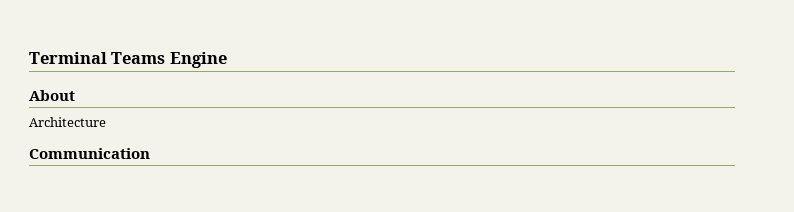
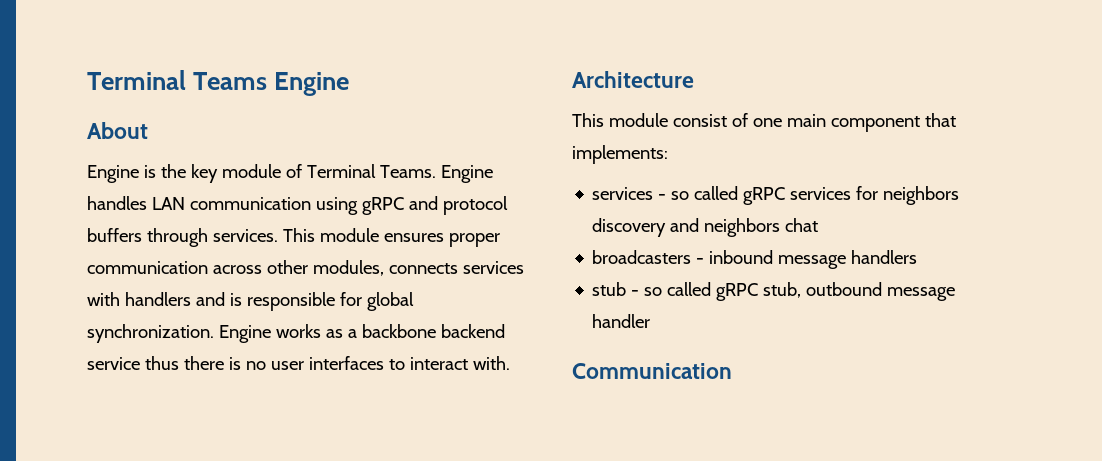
+ Engine is the key module of Terminal Teams. Engine handles LAN communication using gRPC and protocol buffers through services. This module ensures proper communication across other modules, connects services with handlers and is responsible for global synchronization. Engine works as a backbone backend service thus there is no user interfaces to interact with.
  Architecture
+ This module consist of one main component that implements:
+ services - so called gRPC services for neighbors discovery and neighbors chat
+ broadcasters - inbound message handlers
+ stub - so called gRPC stub, outbound message handler

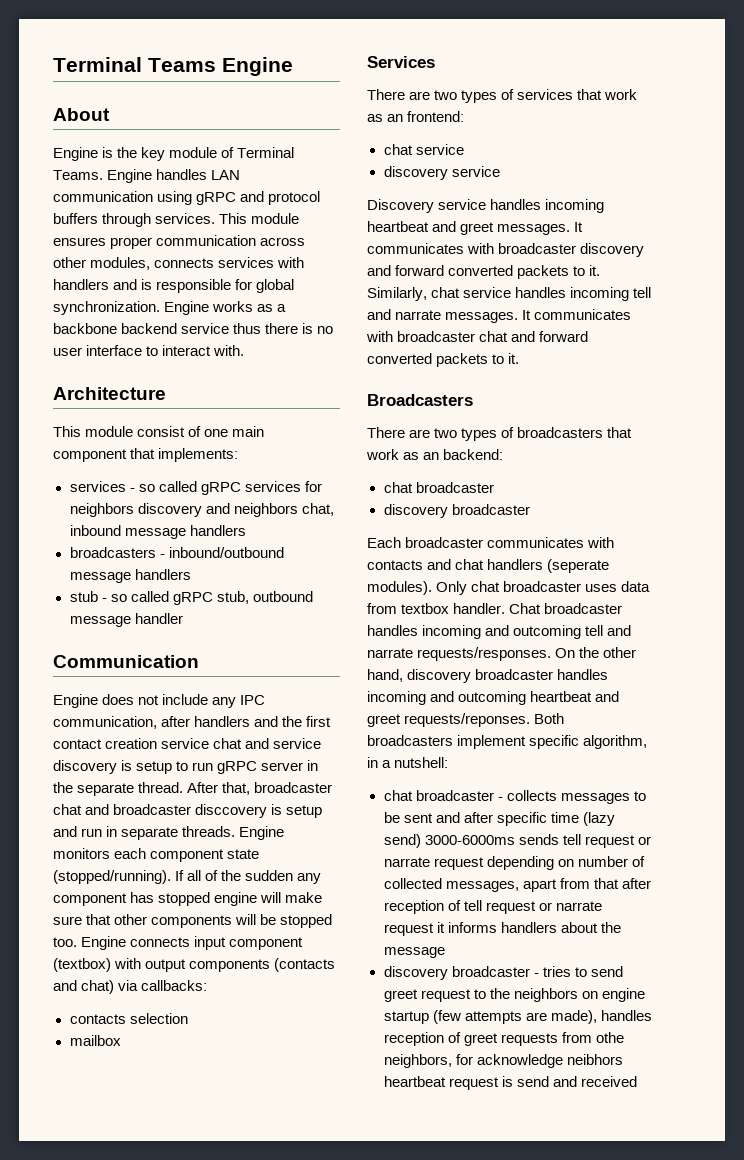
- Engine works as a backbone backend service thus there is no user interfaces to interact with.
+ Engine works as a backbone backend service thus there is no user interface to interact with.
- services - so called gRPC services for neighbors discovery and neighbors chat
+ services - so called gRPC services for neighbors discovery and neighbors chat, inbound message handlers
- broadcasters - inbound message handlers
+ broadcasters - inbound/outbound message handlers
+ Engine does not include any IPC communication, after handlers and the first contact creation service chat and service discovery is setup to run gRPC server in the separate thread. After that, broadcaster chat and broadcaster disccovery is setup and run in separate threads. Engine monitors each component state (stopped/running). If all of the sudden any component has stopped engine will make sure that other components will be stopped too. Engine connects input component (textbox) with output components (contacts and chat) via callbacks:
+ contacts selection
+ mailbox
+ Services
+ There are two types of services that work as an frontend:
+ chat service
+ discovery service
+ Discovery service handles incoming heartbeat and greet messages. It communicates with broadcaster discovery and forward converted packets to it. Similarly, chat service handles incoming tell and narrate messages. It communicates with broadcaster chat and forward converted packets to it.
+ Broadcasters
+ There are two types of broadcasters that work as an backend:
+ chat broadcaster
+ discovery broadcaster
+ Each broadcaster communicates with contacts and chat handlers (seperate modules). Only chat broadcaster uses data from textbox handler. Chat broadcaster handles incoming and outcoming tell and narrate requests/responses. On the other hand, discovery broadcaster handles incoming and outcoming heartbeat and greet requests/reponses. Both broadcasters implement specific algorithm, in a nutshell:
+ chat broadcaster - collects messages to be sent and after specific time (lazy send) 3000-6000ms sends tell request or narrate request depending on number of collected messages, apart from that after reception of tell request or narrate request it informs handlers about the message
+ discovery broadcaster - tries to send greet request to the neighbors on engine startup (few attempts are made), handles reception of greet requests from othe neighbors, for acknowledge neibhors heartbeat request is send and received

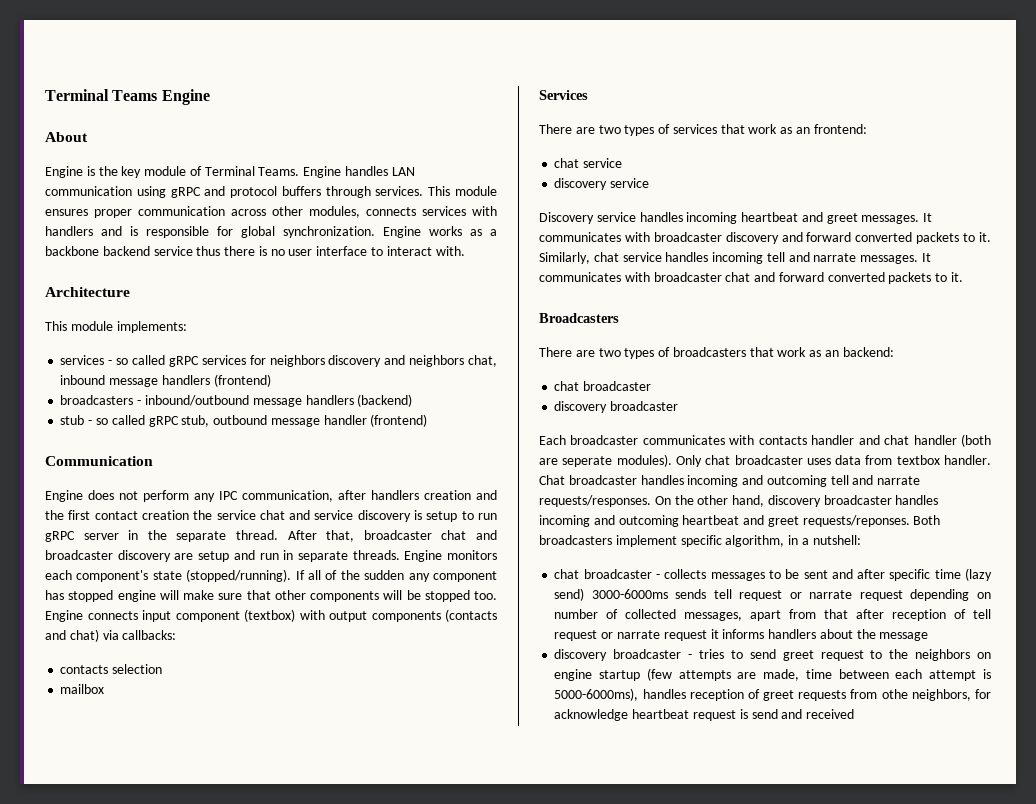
- This module consist of one main component that implements:
+ This module implements:
- services - so called gRPC services for neighbors discovery and neighbors chat, inbound message handlers
+ services - so called gRPC services for neighbors discovery and neighbors chat, inbound message handlers (frontend)
- broadcasters - inbound/outbound message handlers
+ broadcasters - inbound/outbound message handlers (backend)
- stub - so called gRPC stub, outbound message handler
+ stub - so called gRPC stub, outbound message handler (frontend)
- Engine does not include any IPC communication, after handlers and the first contact creation service chat and service discovery is setup to run gRPC server in the separate thread.
+ Engine does not perform any IPC communication, after handlers creation and the first contact creation the service chat and service discovery is setup to run gRPC server in the separate thread.
- After that, broadcaster chat and broadcaster disccovery is setup and run in separate threads.
+ After that, broadcaster chat and broadcaster discovery are setup and run in separate threads.
- Engine monitors each component state (stopped/running).
+ Engine monitors each component's state (stopped/running).
- Each broadcaster communicates with contacts and chat handlers (seperate modules).
+ Each broadcaster communicates with contacts handler and chat handler (both are seperate modules).
- discovery broadcaster - tries to send greet request to the neighbors on engine startup (few attempts are made), handles reception of greet requests from othe neighbors, for acknowledge neibhors heartbeat request is send and received
+ discovery broadcaster - tries to send greet request to the neighbors on engine startup (few attempts are made, time between each attempt is 5000-6000ms), handles reception of greet requests from othe neighbors, for acknowledge heartbeat request is send and received

